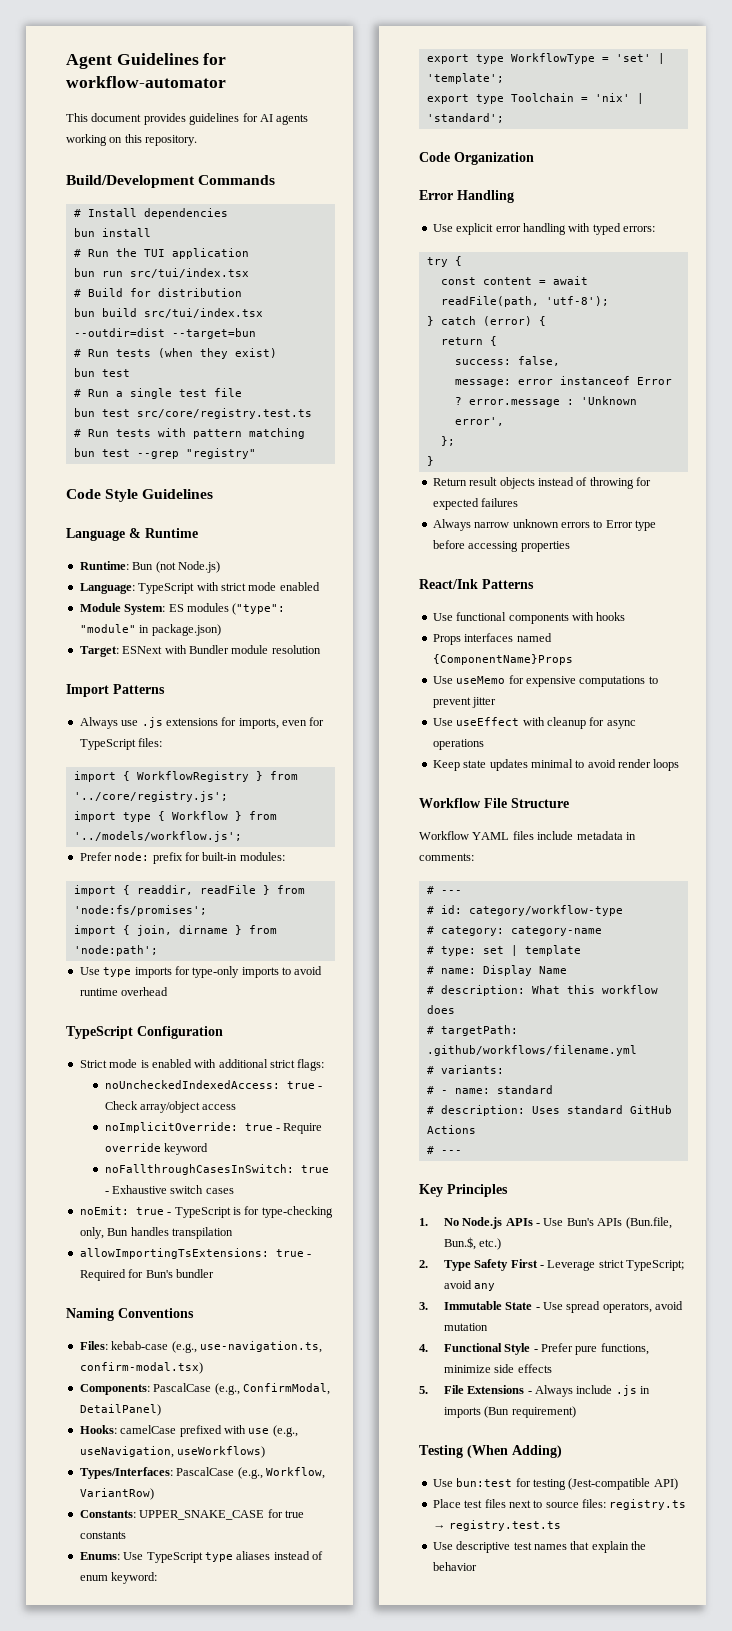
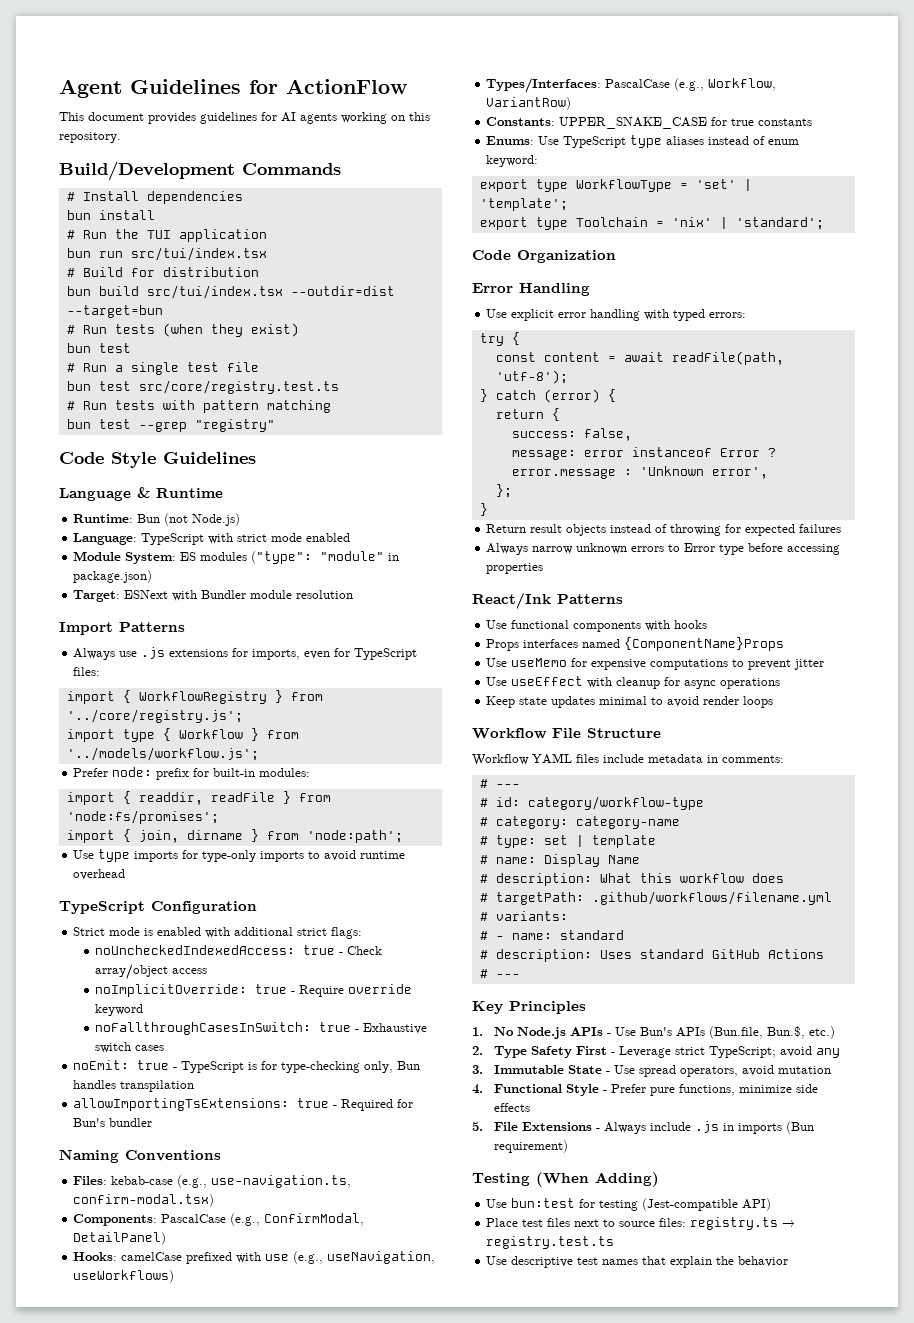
- Agent Guidelines for workflow-automator
+ Agent Guidelines for ActionFlow

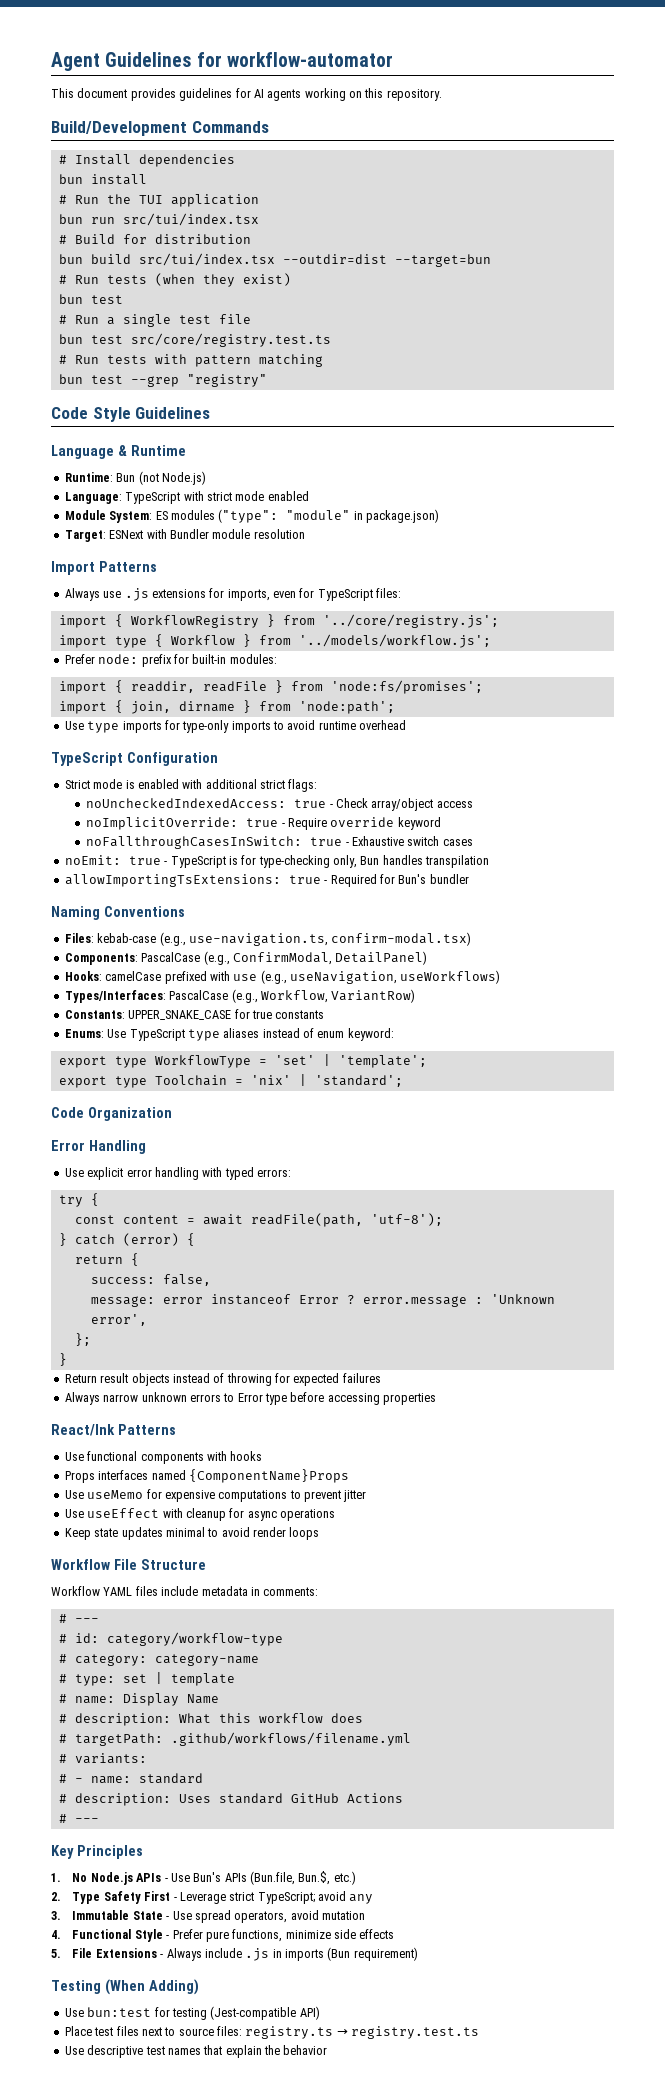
- Agent Guidelines for ActionFlow
+ Agent Guidelines for workflow-automator

